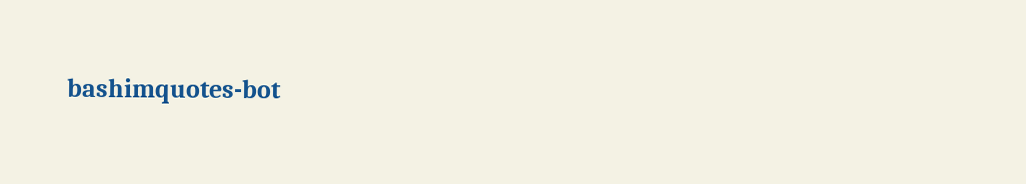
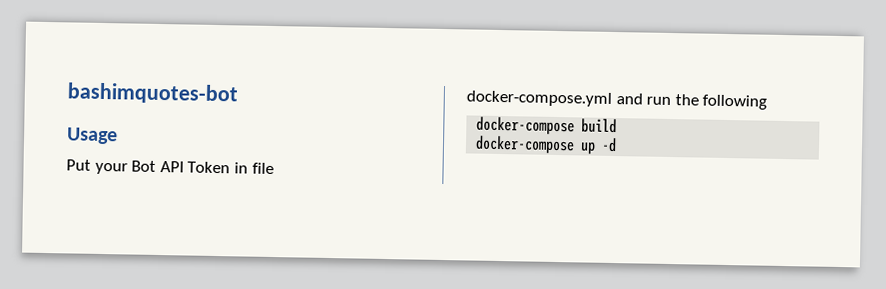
+ Usage
+ Put your Bot API Token in file docker-compose.yml and run the following
+ docker-compose build
+ docker-compose up -d

